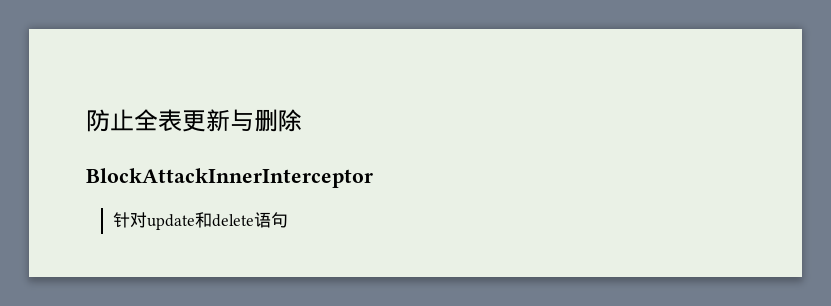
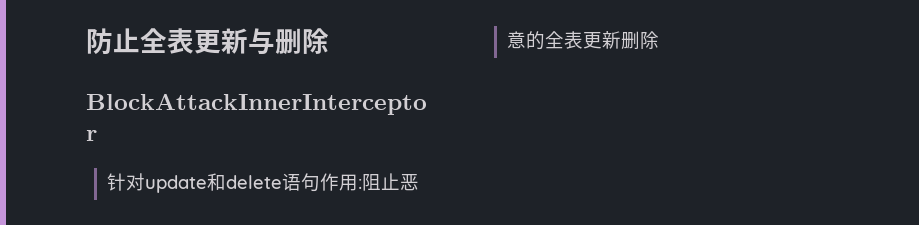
- 针对update和delete语句
+ 针对update和delete语句作用:阻止恶意的全表更新删除

